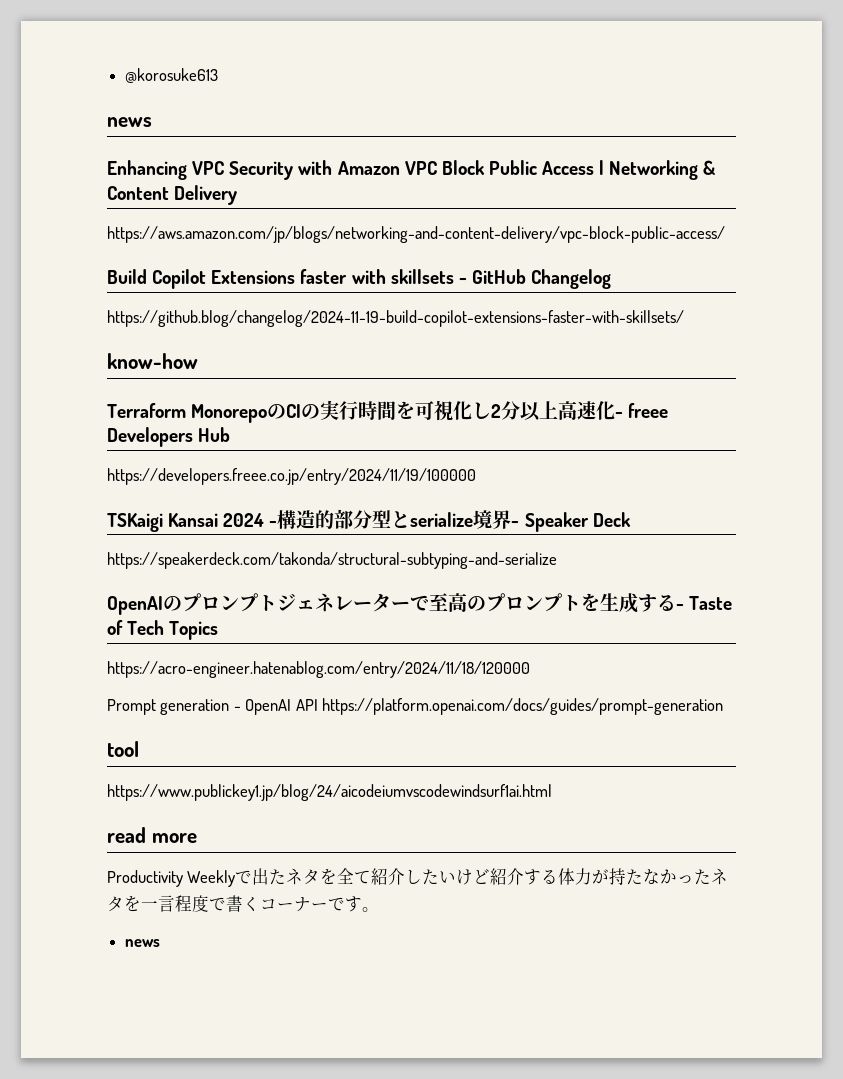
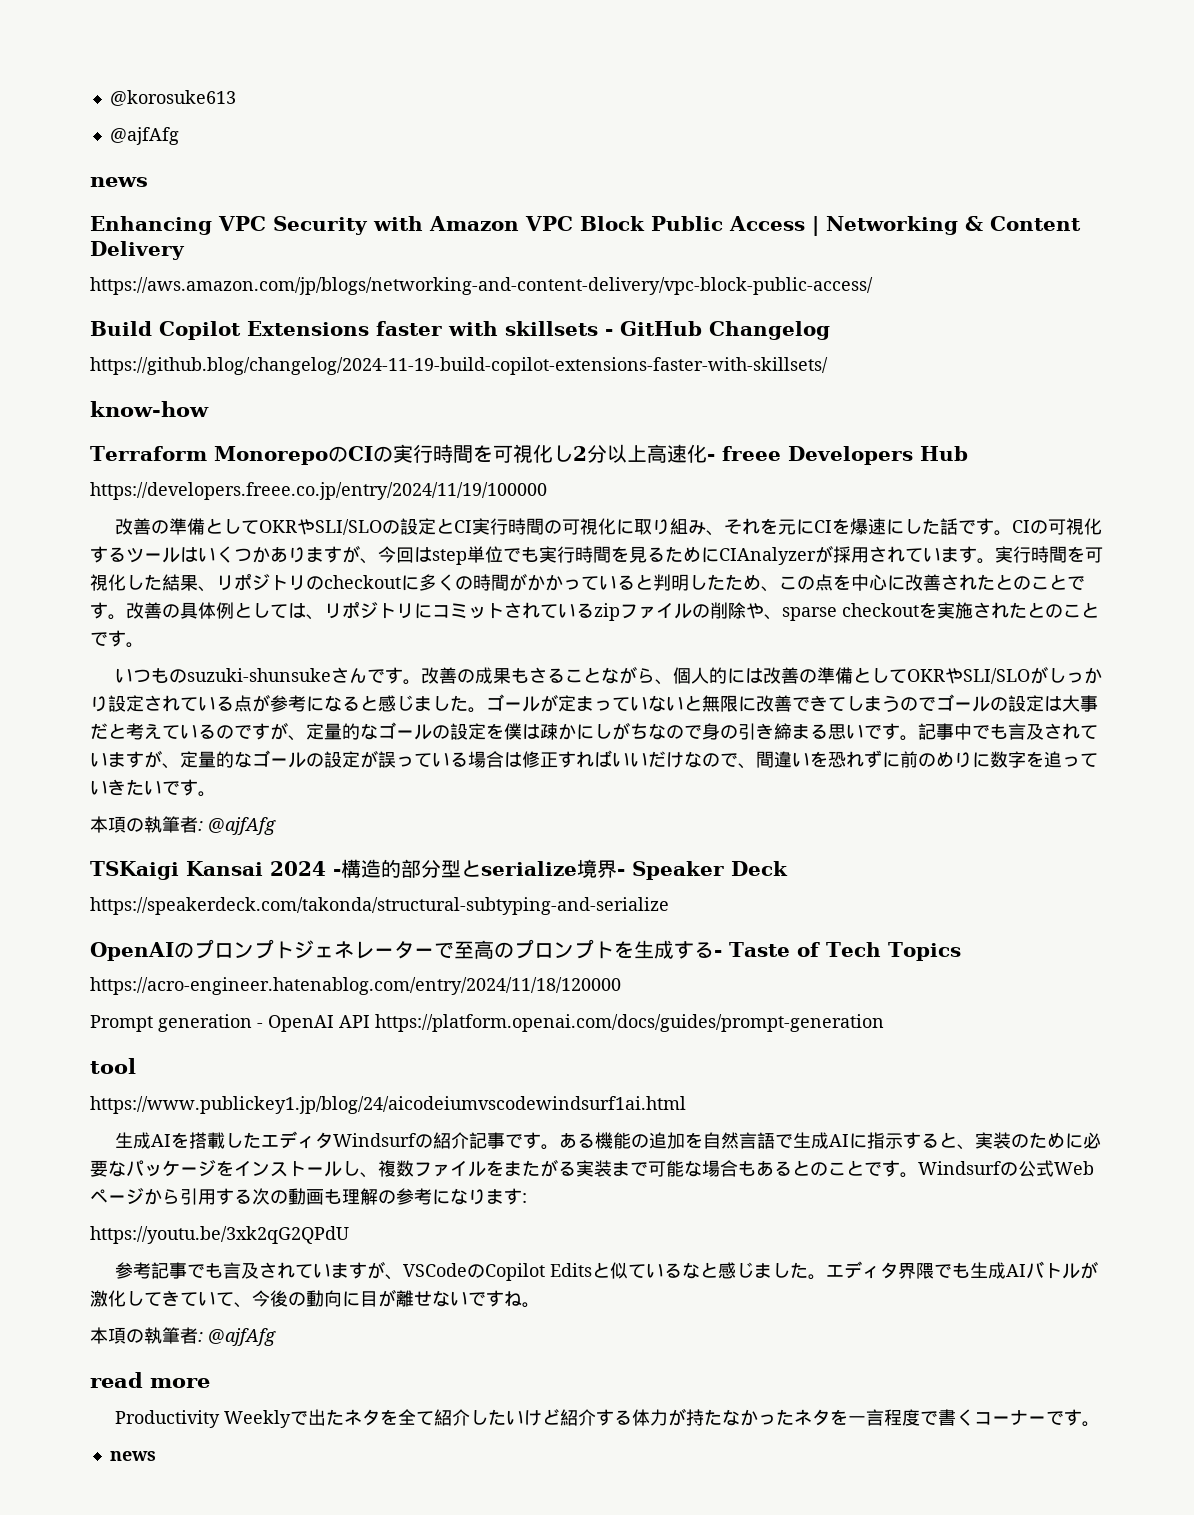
  @korosuke613
+ @ajfAfg
+ 改善の準備としてOKRやSLI/SLOの設定とCI実行時間の可視化に取り組み、それを元にCIを爆速にした話です。CIの可視化するツールはいくつかありますが、今回はstep単位でも実行時間を見るためにCIAnalyzerが採用されています。実行時間を可視化した結果、リポジトリのcheckoutに多くの時間がかかっていると判明したため、この点を中心に改善されたとのことです。改善の具体例としては、リポジトリにコミットされているzipファイルの削除や、sparse checkoutを実施されたとのことです。
+ いつものsuzuki-shunsukeさんです。改善の成果もさることながら、個人的には改善の準備としてOKRやSLI/SLOがしっかり設定されている点が参考になると感じました。ゴールが定まっていないと無限に改善できてしまうのでゴールの設定は大事だと考えているのですが、定量的なゴールの設定を僕は疎かにしがちなので身の引き締まる思いです。記事中でも言及されていますが、定量的なゴールの設定が誤っている場合は修正すればいいだけなので、間違いを恐れずに前のめりに数字を追っていきたいです。
+ 本項の執筆者: @ajfAfg
+ 生成AIを搭載したエディタWindsurfの紹介記事です。ある機能の追加を自然言語で生成AIに指示すると、実装のために必要なパッケージをインストールし、複数ファイルをまたがる実装まで可能な場合もあるとのことです。Windsurfの公式Webページから引用する次の動画も理解の参考になります:
+ https://youtu.be/3xk2qG2QPdU
+ 参考記事でも言及されていますが、VSCodeのCopilot Editsと似ているなと感じました。エディタ界隈でも生成AIバトルが激化してきていて、今後の動向に目が離せないですね。
+ 本項の執筆者: @ajfAfg

